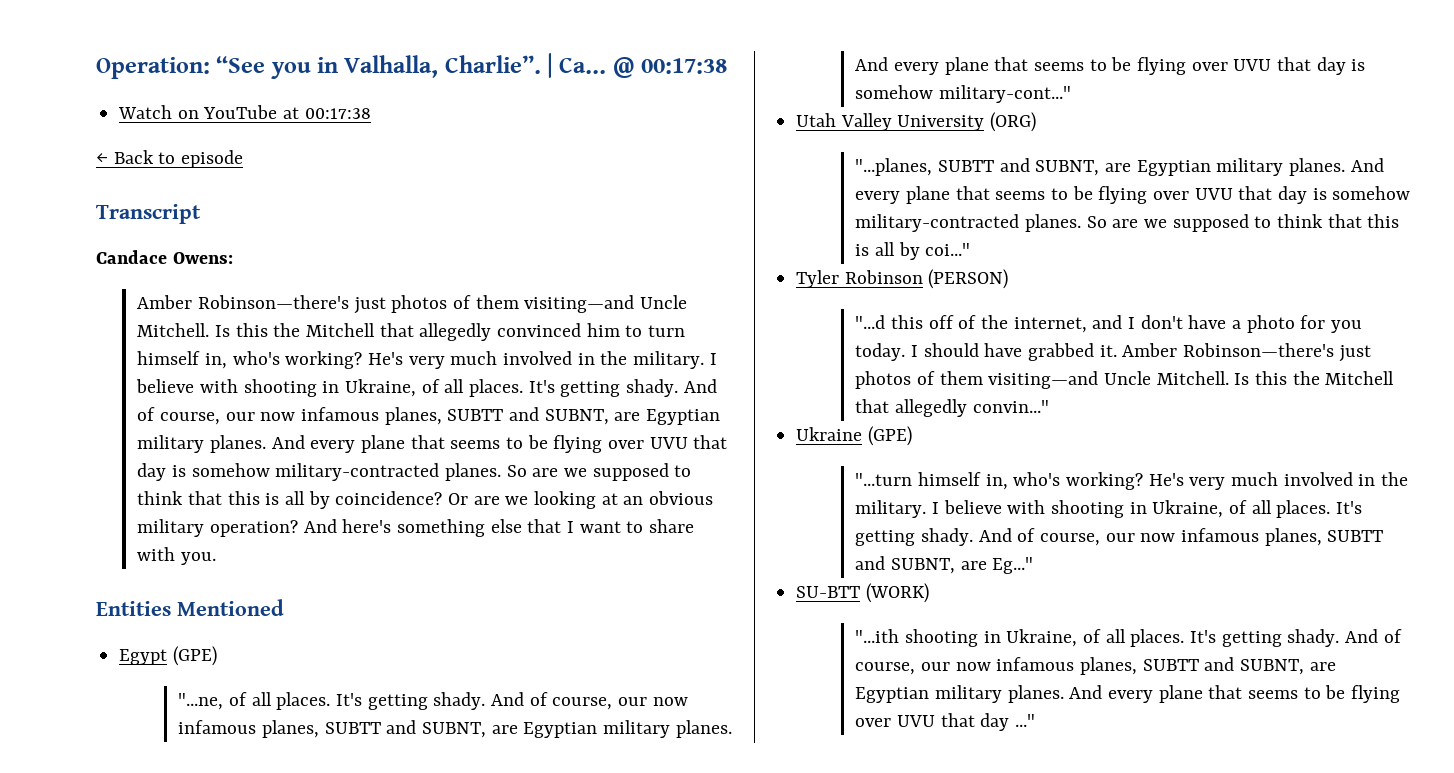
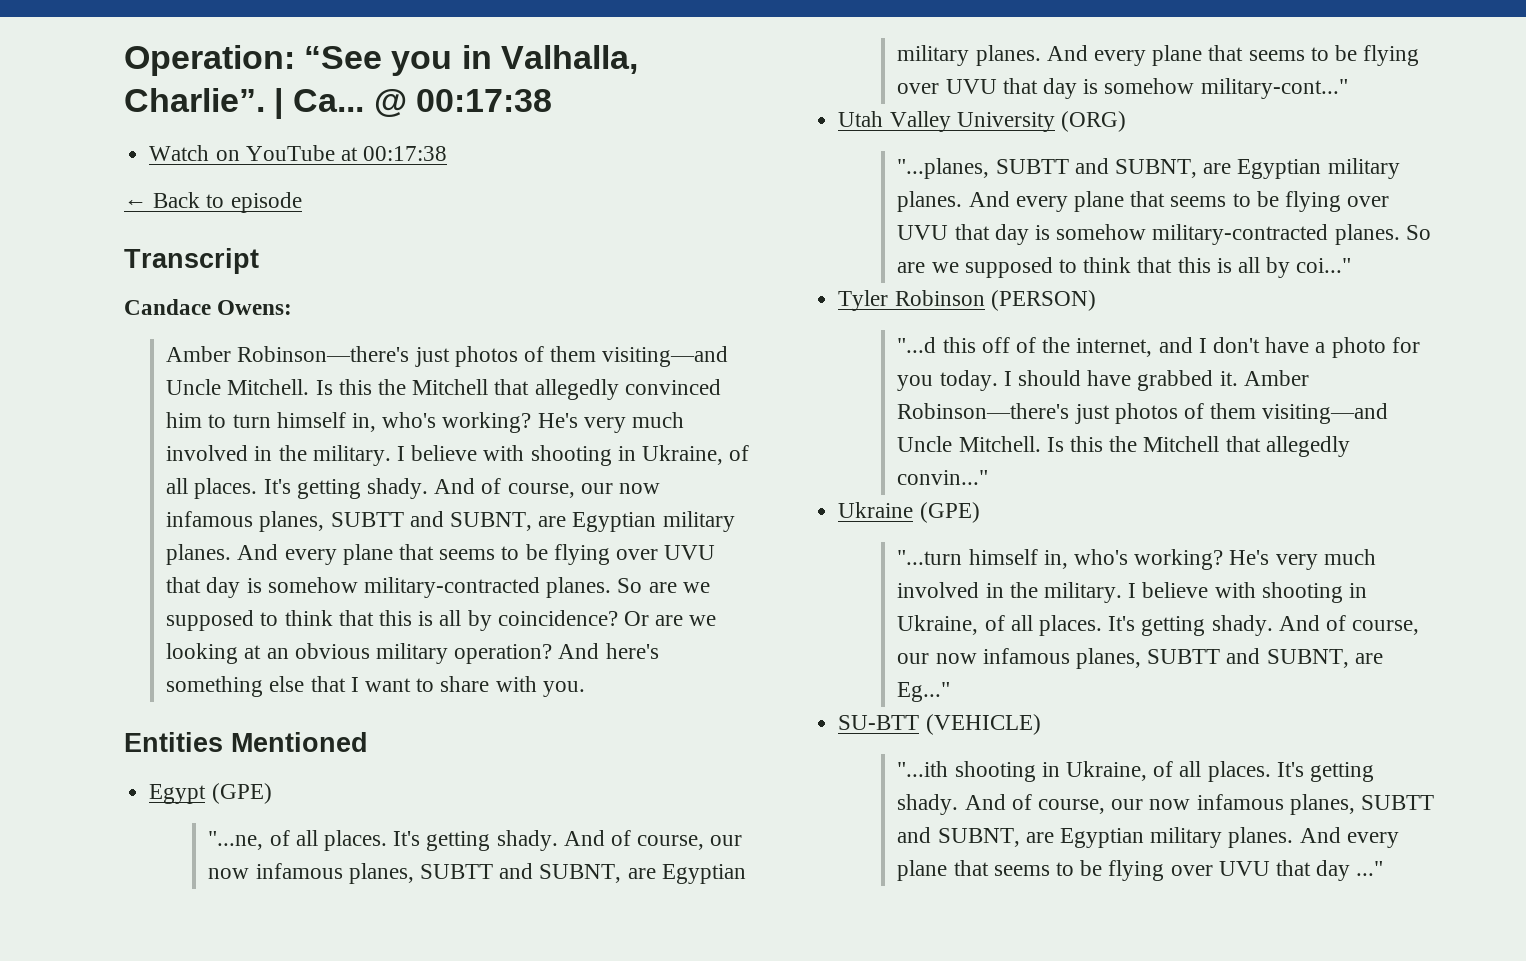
- SU-BTT (WORK)
+ SU-BTT (VEHICLE)

